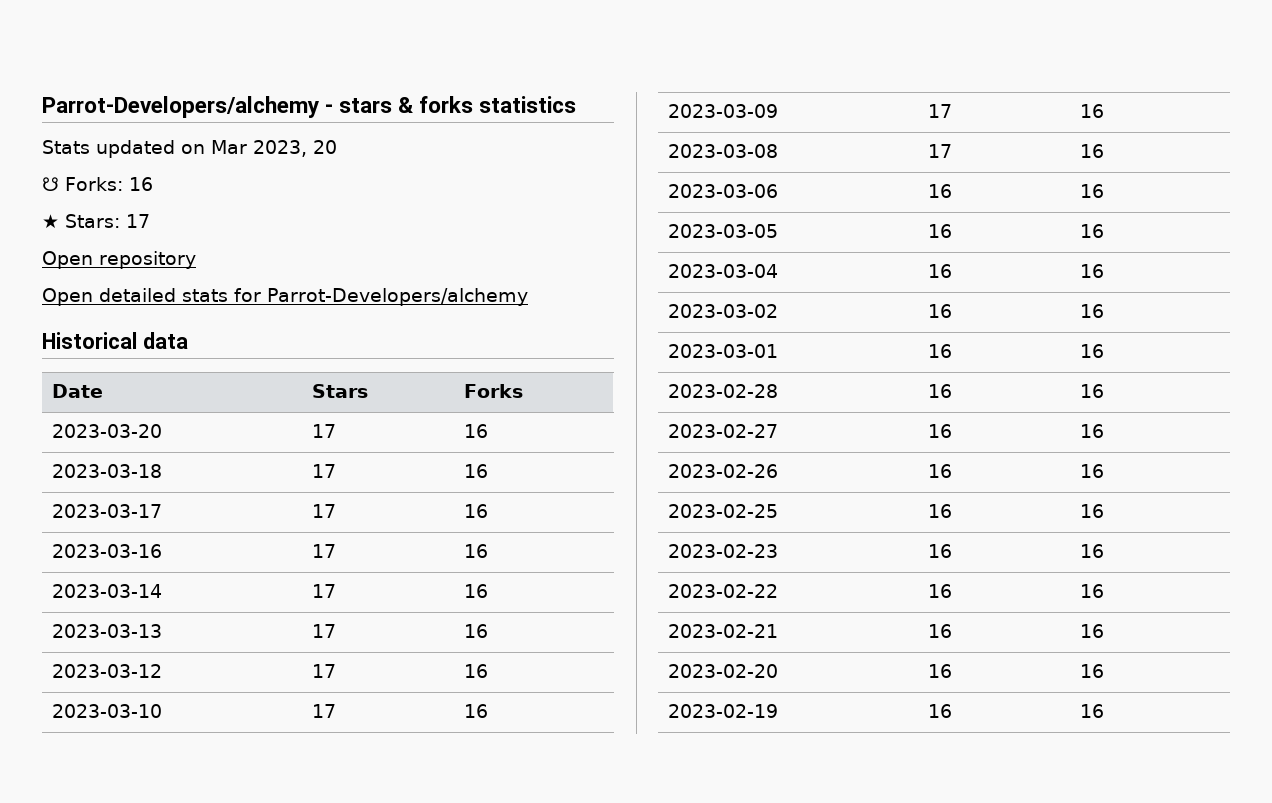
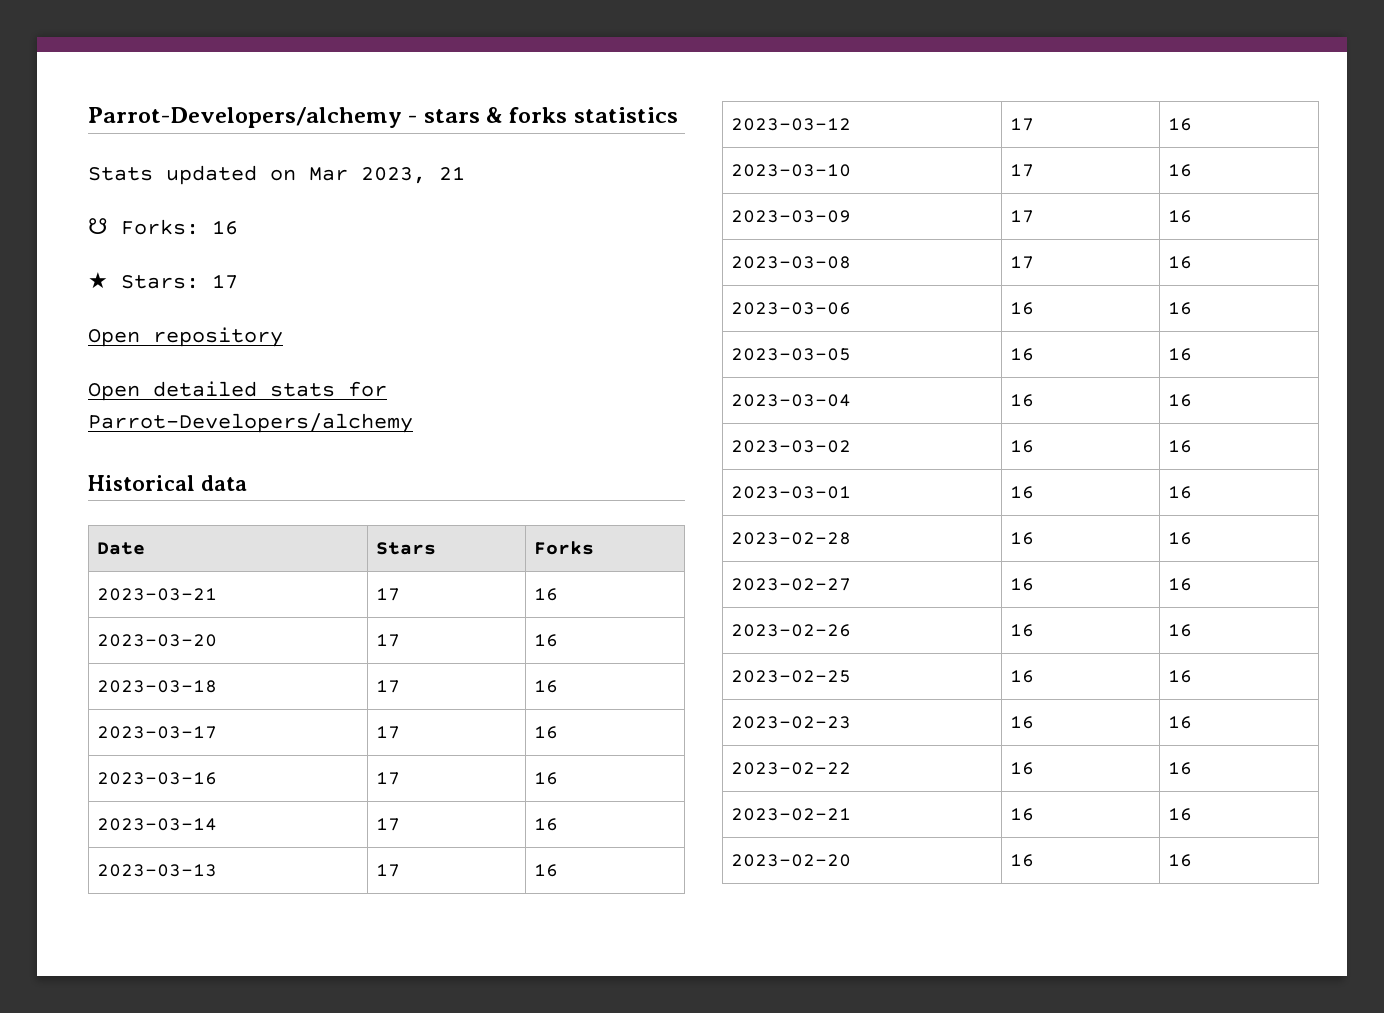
- Stats updated on Mar 2023, 20
+ Stats updated on Mar 2023, 21
+ 2023-03-21 | 17 | 16
- 2023-02-19 | 16 | 16

